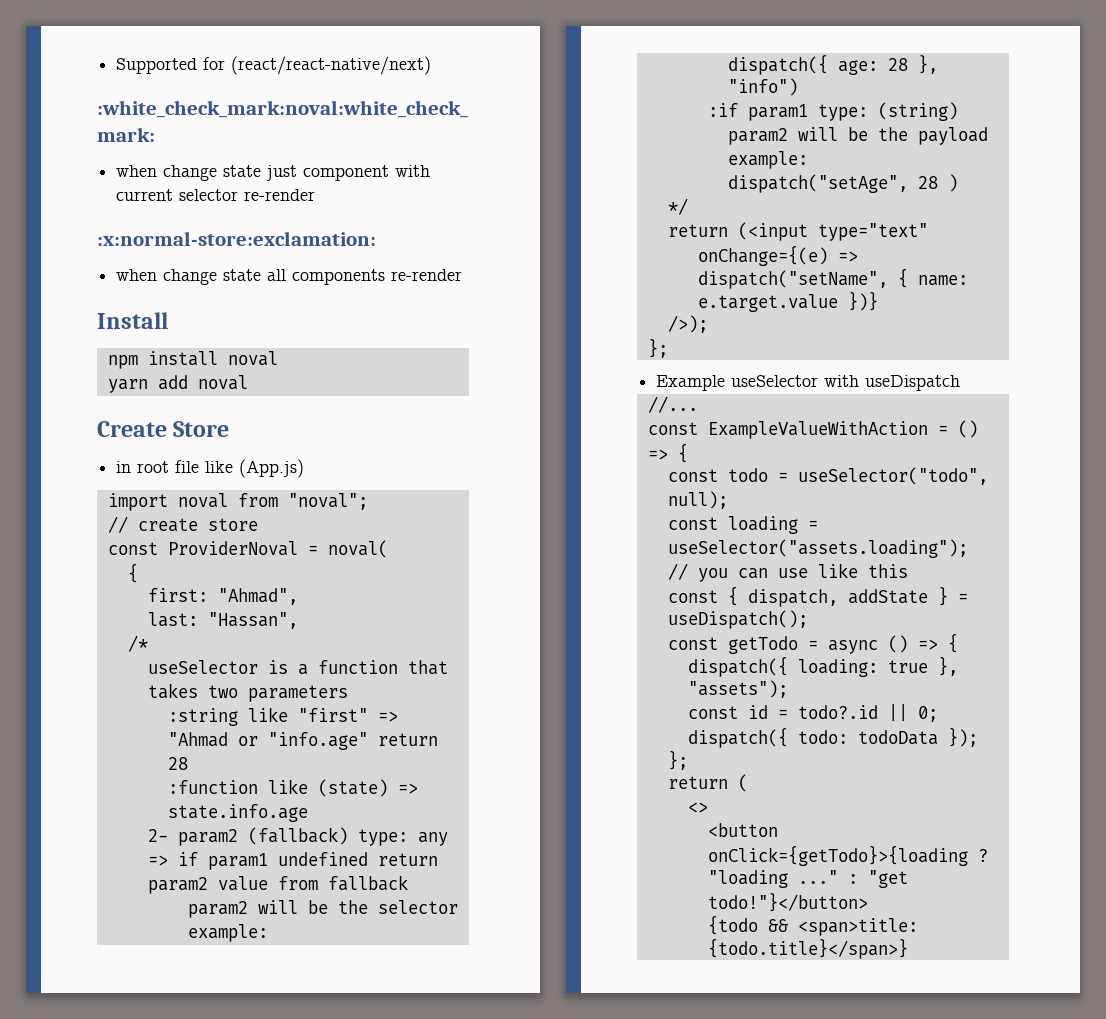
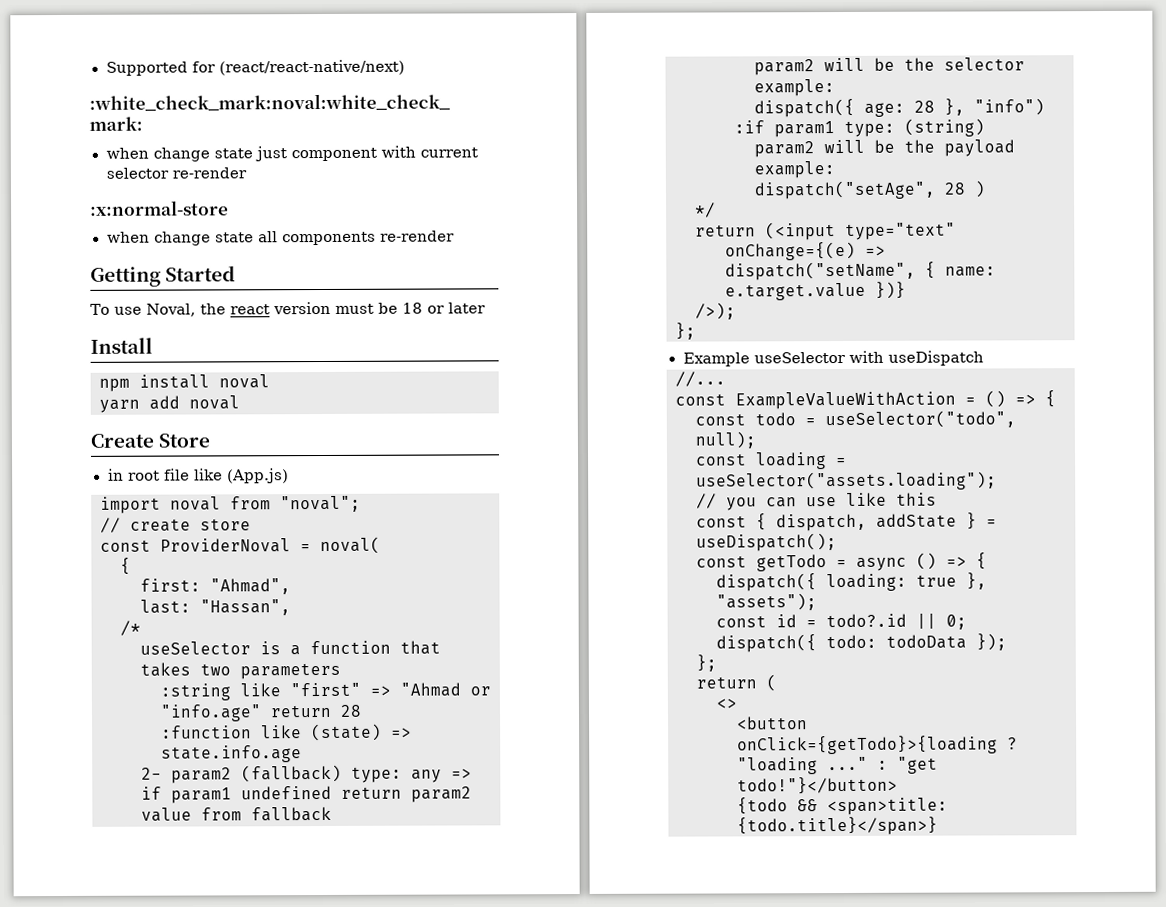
- :x:normal-store:exclamation:
+ :x:normal-store
+ Getting Started
+ To use Noval, the react version must be 18 or later

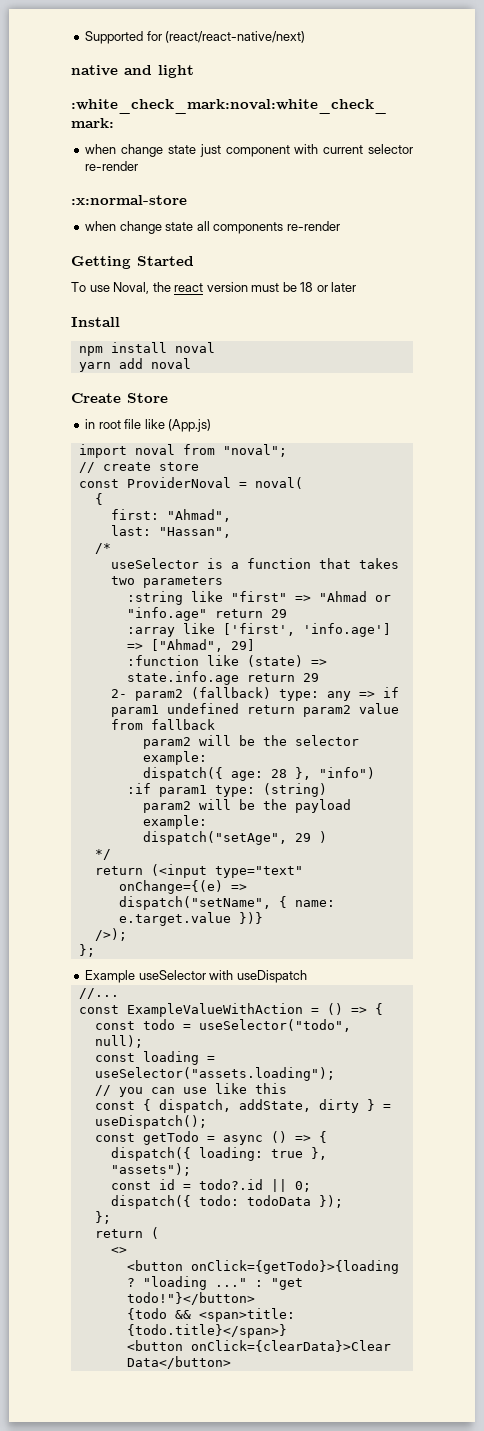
+ native and light
- :string like "first" => "Ahmad or "info.age" return 28
+ :string like "first" => "Ahmad or "info.age" return 29
+ :array like ['first', 'info.age'] => ["Ahmad", 29]
- :function like (state) => state.info.age
+ :function like (state) => state.info.age return 29
- dispatch("setAge", 28 )
+ dispatch("setAge", 29 )
- const { dispatch, addState } = useDispatch();
+ const { dispatch, addState, dirty } = useDispatch();
+ <button onClick={clearData}>Clear Data</button>

